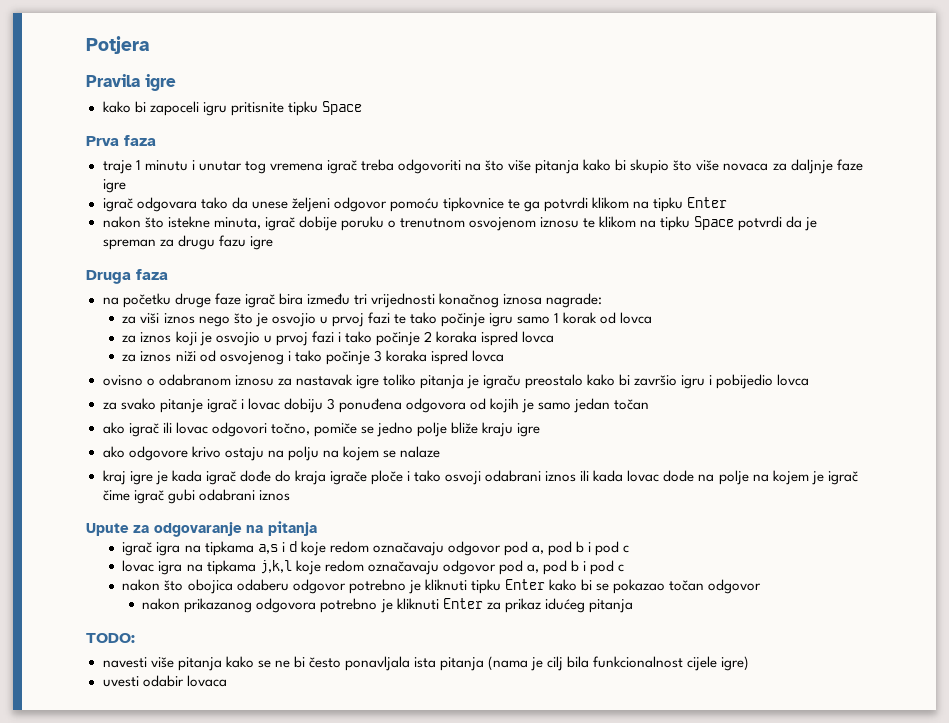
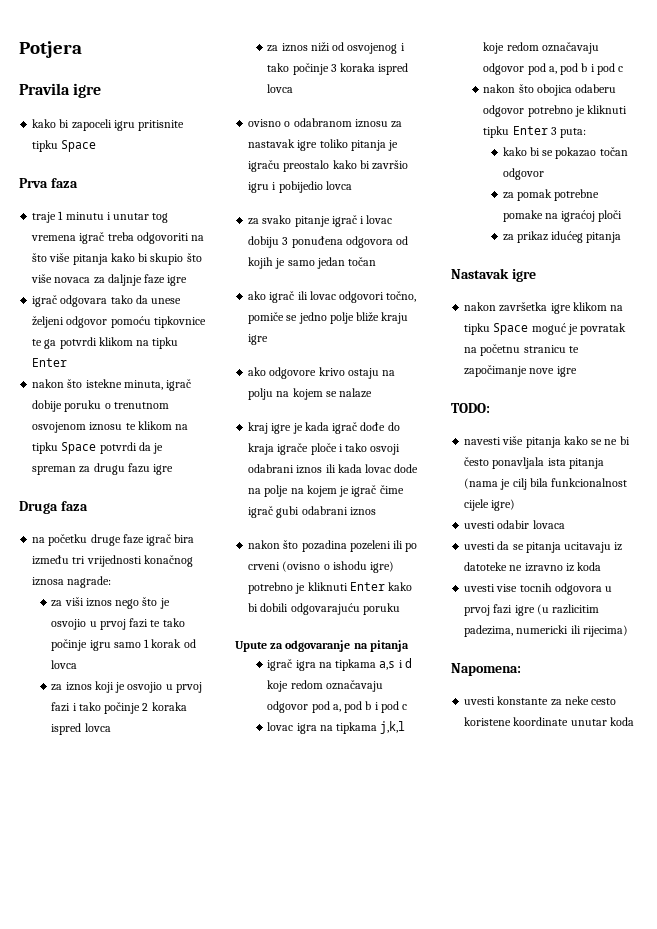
+ nakon što pozadina pozeleni ili po crveni (ovisno o ishodu igre) potrebno je kliknuti Enter kako bi dobili odgovarajuću poruku
- nakon što obojica odaberu odgovor potrebno je kliknuti tipku Enter kako bi se pokazao točan odgovor
+ nakon što obojica odaberu odgovor potrebno je kliknuti tipku Enter 3 puta:
+ kako bi se pokazao točan odgovor
- nakon prikazanog odgovora potrebno je kliknuti Enter za prikaz idućeg pitanja
+ za pomak potrebne pomake na igraćoj ploči
+ za prikaz idućeg pitanja
+ Nastavak igre
+ nakon završetka igre klikom na tipku Space moguć je povratak na početnu stranicu te započimanje nove igre
+ uvesti da se pitanja ucitavaju iz datoteke ne izravno iz koda
+ uvesti vise tocnih odgovora u prvoj fazi igre (u razlicitim padezima, numericki ili rijecima)
+ Napomena:
+ uvesti konstante za neke cesto koristene koordinate unutar koda

